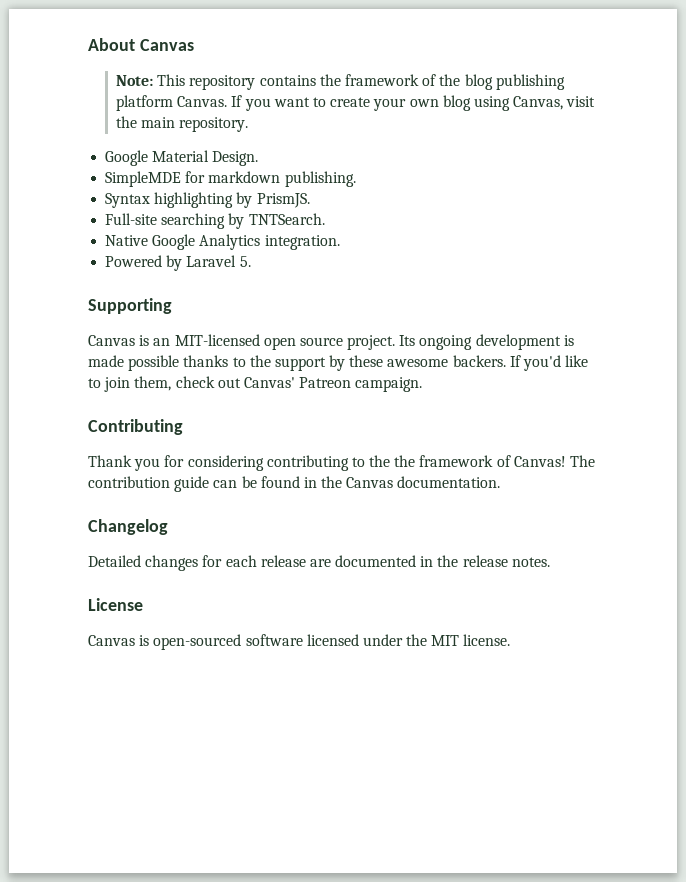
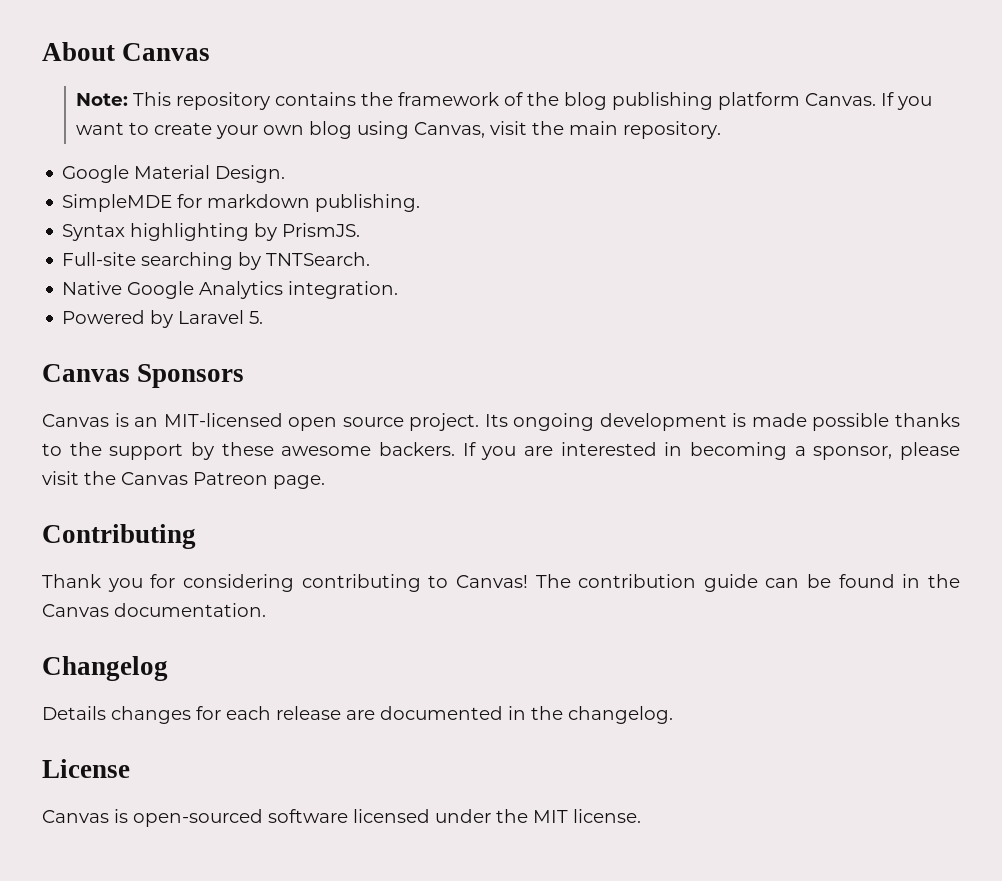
- Supporting
+ Canvas Sponsors
- If you'd like to join them, check out Canvas' Patreon campaign.
+ If you are interested in becoming a sponsor, please visit the Canvas Patreon page.
- Thank you for considering contributing to the the framework of Canvas!
+ Thank you for considering contributing to Canvas!
- Detailed changes for each release are documented in the release notes.
+ Details changes for each release are documented in the changelog.

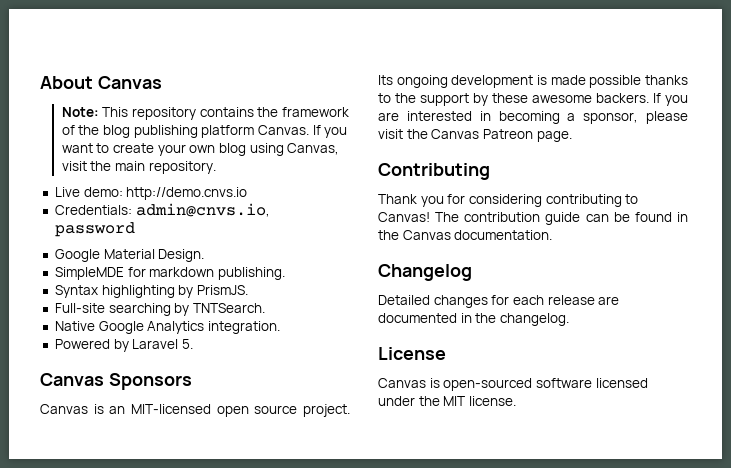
+ Live demo: http://demo.cnvs.io
+ Credentials: admin@cnvs.io, password
- Details changes for each release are documented in the changelog.
+ Detailed changes for each release are documented in the changelog.

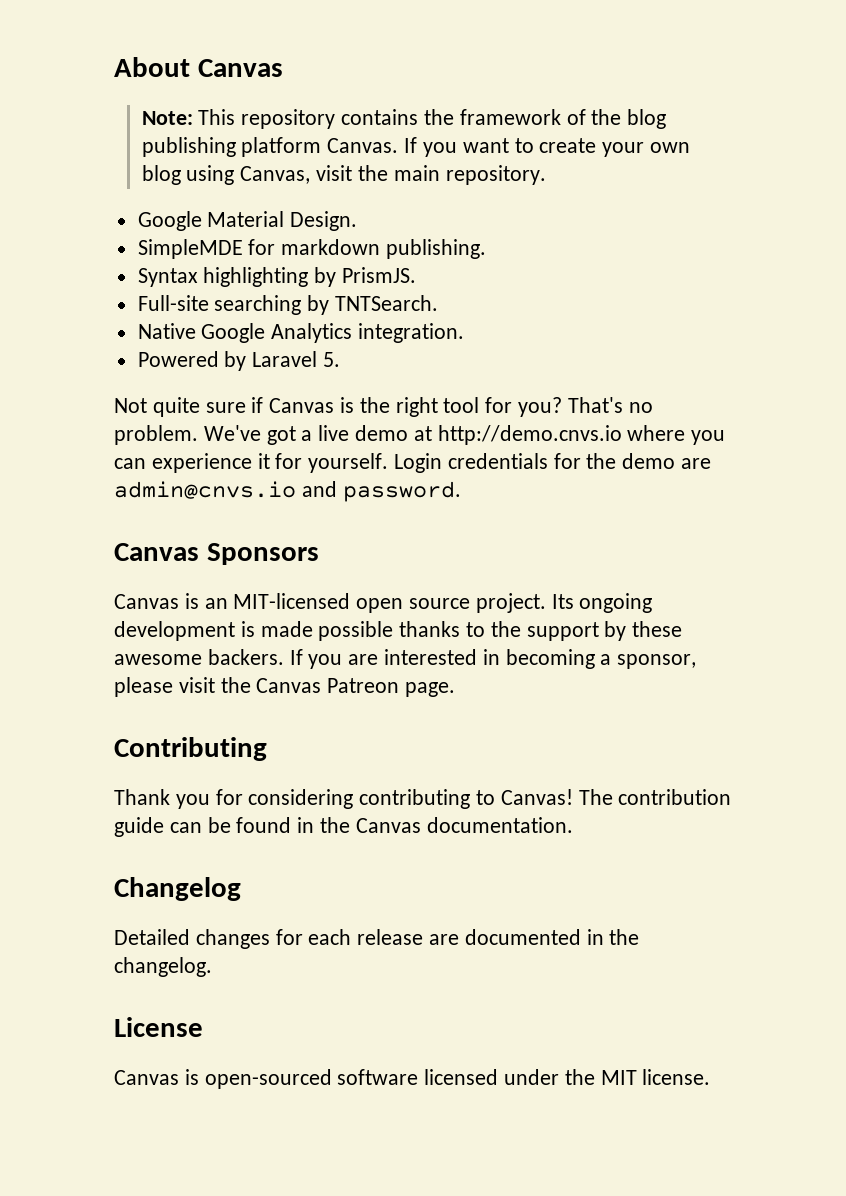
- Live demo: http://demo.cnvs.io
- Credentials: admin@cnvs.io, password
+ Not quite sure if Canvas is the right tool for you? That's no problem. We've got a live demo at http://demo.cnvs.io where you can experience it for yourself. Login credentials for the demo are admin@cnvs.io and password.

